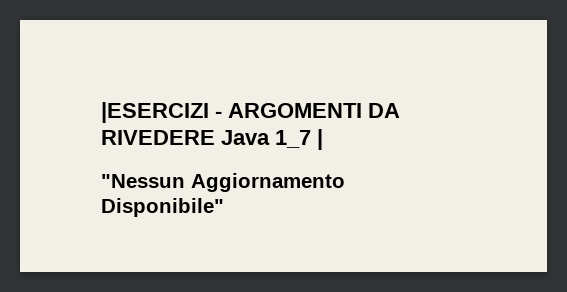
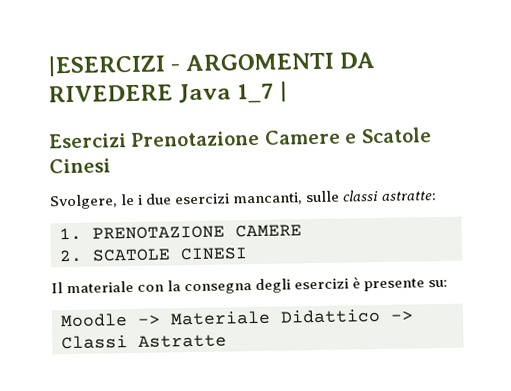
- "Nessun Aggiornamento Disponibile"
+ Esercizi Prenotazione Camere e Scatole Cinesi
+ Svolgere, le i due esercizi mancanti, sulle classi astratte:
+ 1. PRENOTAZIONE CAMERE
+ 2. SCATOLE CINESI
+ Il materiale con la consegna degli esercizi è presente su:
+ Moodle -> Materiale Didattico -> Classi Astratte

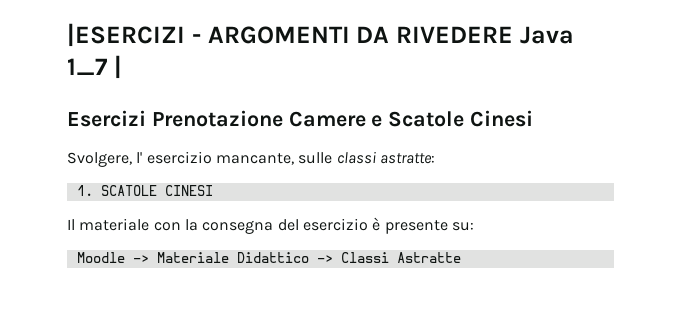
- Svolgere, le i due esercizi mancanti, sulle classi astratte:
+ Svolgere, l' esercizio mancante, sulle classi astratte:
- 1. PRENOTAZIONE CAMERE
- 2. SCATOLE CINESI
+ 1. SCATOLE CINESI
- Il materiale con la consegna degli esercizi è presente su:
+ Il materiale con la consegna del esercizio è presente su:

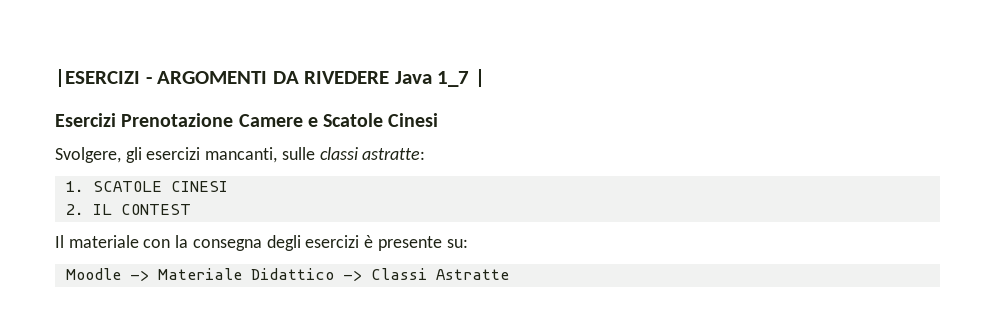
- Svolgere, l' esercizio mancante, sulle classi astratte:
+ Svolgere, gli esercizi mancanti, sulle classi astratte:
+ 2. IL CONTEST
- Il materiale con la consegna del esercizio è presente su:
+ Il materiale con la consegna degli esercizi è presente su:

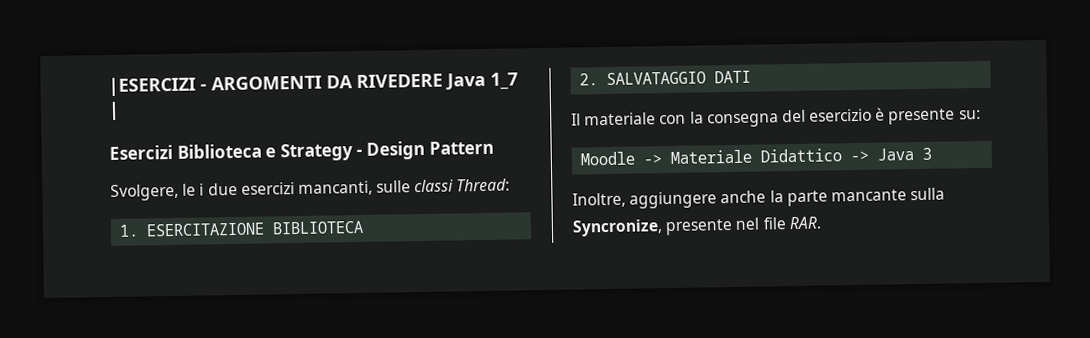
- Esercizi Prenotazione Camere e Scatole Cinesi
- Svolgere, gli esercizi mancanti, sulle classi astratte:
+ Esercizi Biblioteca e Strategy - Design Pattern
+ Svolgere, le i due esercizi mancanti, sulle classi Thread:
- 1. SCATOLE CINESI
+ 1. ESERCITAZIONE BIBLIOTECA
- 2. IL CONTEST
+ 2. SALVATAGGIO DATI
- Il materiale con la consegna degli esercizi è presente su:
+ Il materiale con la consegna del esercizio è presente su:
- Moodle -> Materiale Didattico -> Classi Astratte
+ Moodle -> Materiale Didattico -> Java 3
+ Inoltre, aggiungere anche la parte mancante sulla Syncronize, presente nel file RAR.

